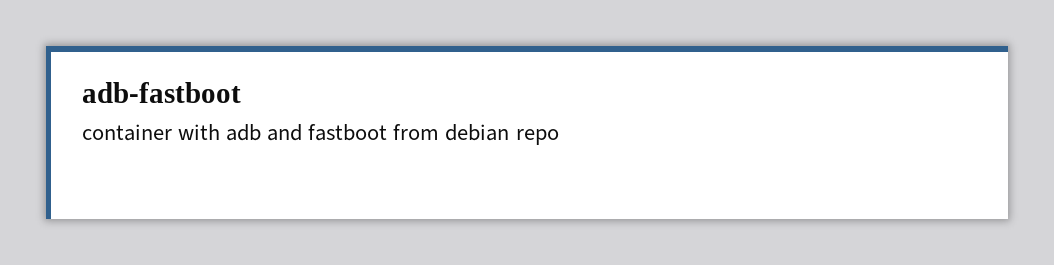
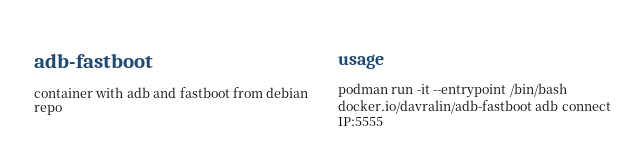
+ usage
+ podman run -it --entrypoint /bin/bash docker.io/davralin/adb-fastboot adb connect IP:5555

